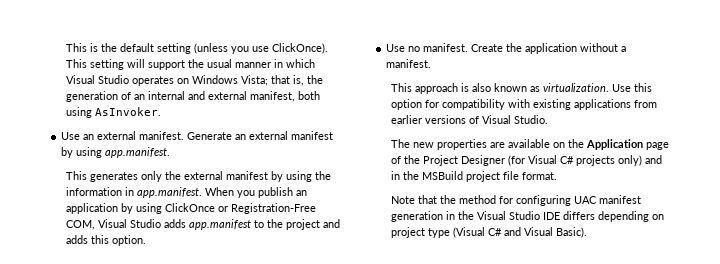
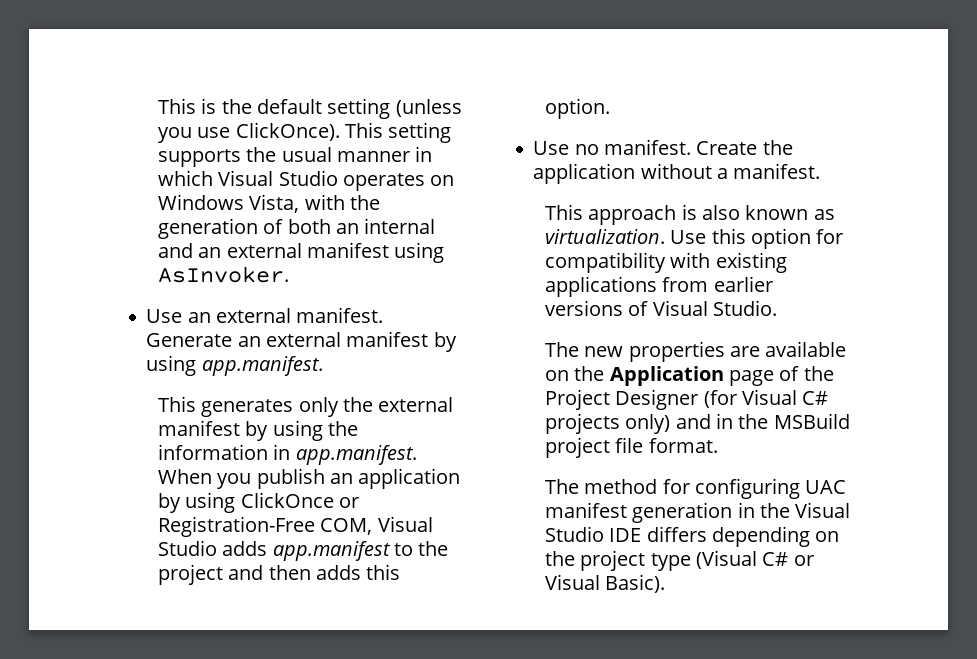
- This setting will support the usual manner in which Visual Studio operates on Windows Vista; that is, the generation of an internal and external manifest, both using AsInvoker.
+ This setting supports the usual manner in which Visual Studio operates on Windows Vista, with the generation of both an internal and an external manifest using AsInvoker.
- This generates only the external manifest by using the information in app.manifest. When you publish an application by using ClickOnce or Registration-Free COM, Visual Studio adds app.manifest to the project and adds this option.
+ This generates only the external manifest by using the information in app.manifest. When you publish an application by using ClickOnce or Registration-Free COM, Visual Studio adds app.manifest to the project and then adds this option.
- Note that the method for configuring UAC manifest generation in the Visual Studio IDE differs depending on project type (Visual C# and Visual Basic).
+ The method for configuring UAC manifest generation in the Visual Studio IDE differs depending on the project type (Visual C# or Visual Basic).

